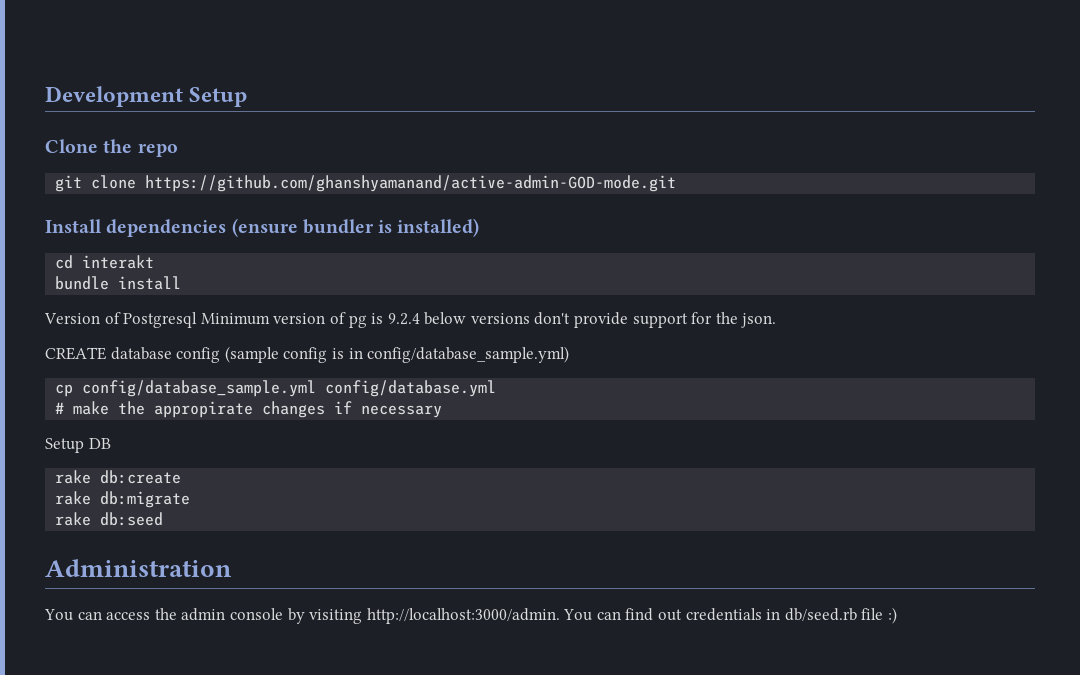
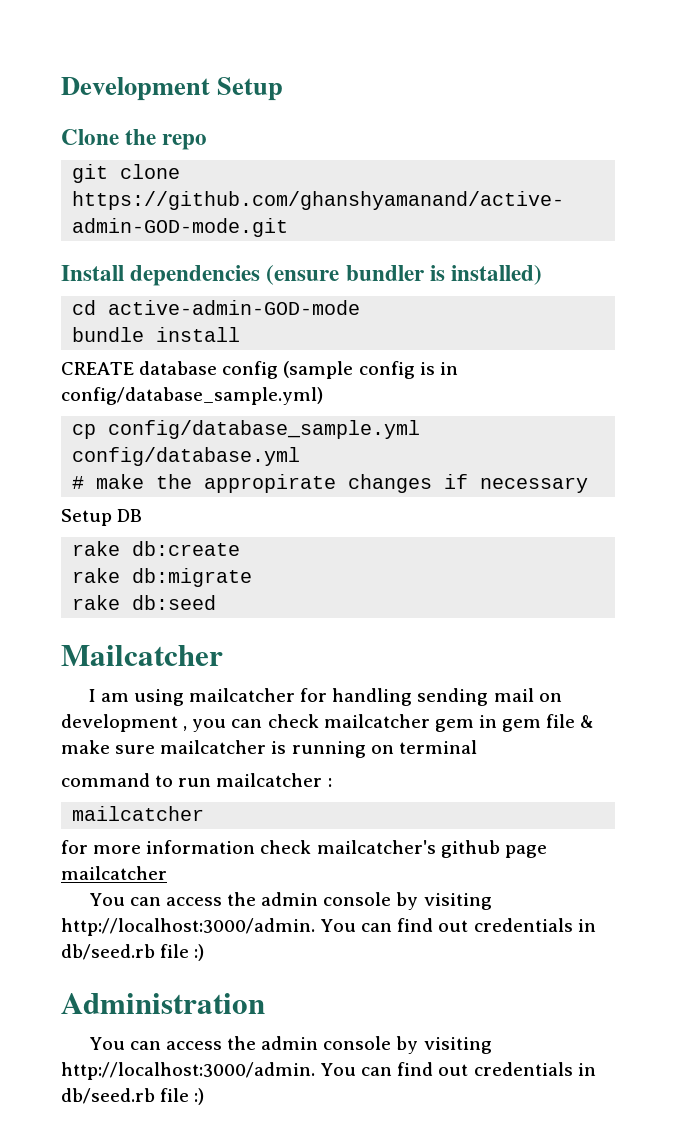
- cd interakt
+ cd active-admin-GOD-mode
- Version of Postgresql Minimum version of pg is 9.2.4 below versions don't provide support for the json.
+ Mailcatcher
+ I am using mailcatcher for handling sending mail on development , you can check mailcatcher gem in gem file & make sure mailcatcher is running on terminal
+ command to run mailcatcher :
+ mailcatcher
+ for more information check mailcatcher's github page mailcatcher
+ You can access the admin console by visiting http://localhost:3000/admin. You can find out credentials in db/seed.rb file :)

